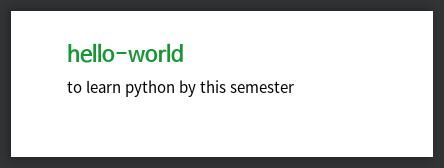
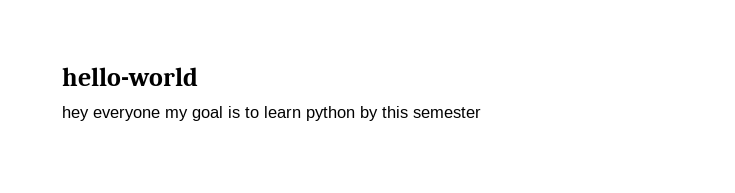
- to learn python by this semester
+ hey everyone my goal is to learn python by this semester

